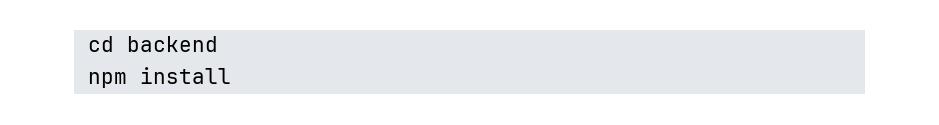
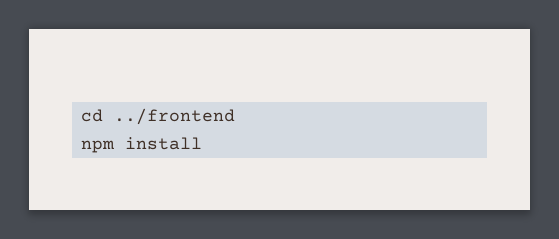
- cd backend
+ cd ../frontend

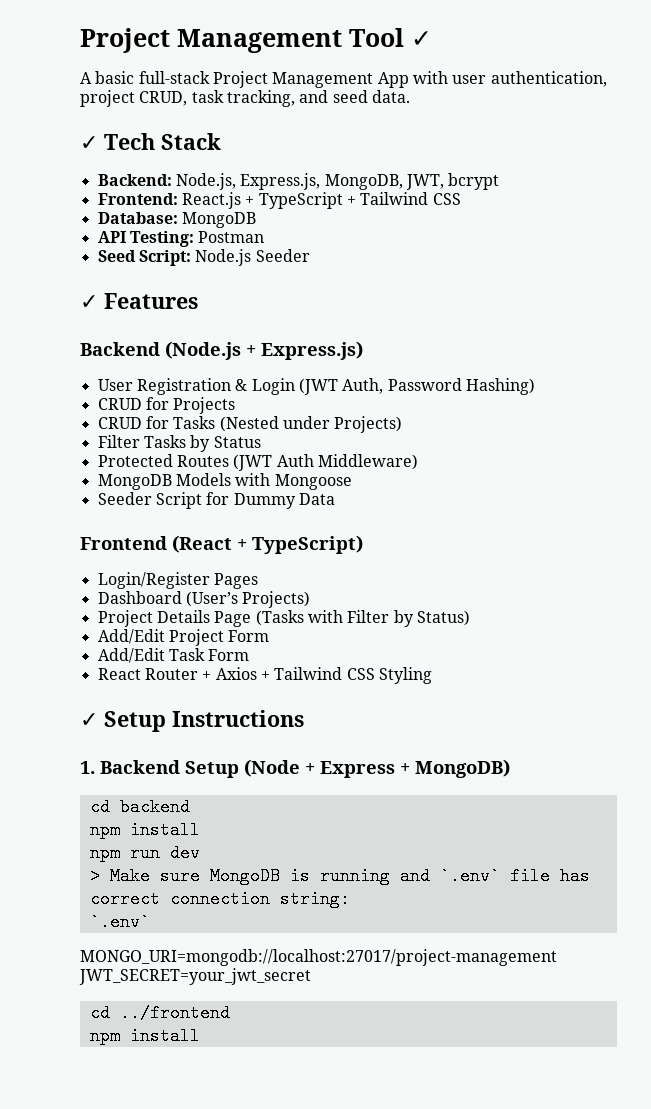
+ Project Management Tool ✓
+ A basic full-stack Project Management App with user authentication, project CRUD, task tracking, and seed data.
+ ✓ Tech Stack
+ Backend: Node.js, Express.js, MongoDB, JWT, bcrypt
+ Frontend: React.js + TypeScript + Tailwind CSS
+ Database: MongoDB
+ API Testing: Postman
+ Seed Script: Node.js Seeder
+ ✓ Features
+ Backend (Node.js + Express.js)
+ User Registration & Login (JWT Auth, Password Hashing)
+ CRUD for Projects
+ CRUD for Tasks (Nested under Projects)
+ Filter Tasks by Status
+ Protected Routes (JWT Auth Middleware)
+ MongoDB Models with Mongoose
+ Seeder Script for Dummy Data
+ Frontend (React + TypeScript)
+ Login/Register Pages
+ Dashboard (User’s Projects)
+ Project Details Page (Tasks with Filter by Status)
+ Add/Edit Project Form
+ Add/Edit Task Form
+ React Router + Axios + Tailwind CSS Styling
+ ✓ Setup Instructions
+ 1. Backend Setup (Node + Express + MongoDB)
+ cd backend
+ npm install
+ npm run dev
+ > Make sure MongoDB is running and `.env` file has correct connection string:
+ `.env`
+ MONGO_URI=mongodb://localhost:27017/project-management JWT_SECRET=your_jwt_secret

